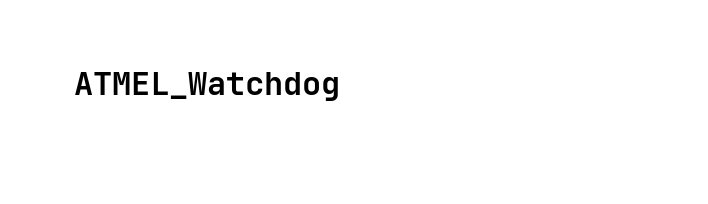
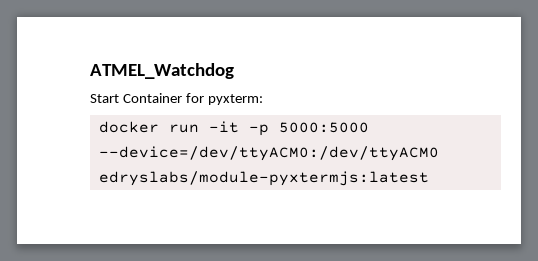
+ Start Container for pyxterm:
+ docker run -it -p 5000:5000 --device=/dev/ttyACM0:/dev/ttyACM0 edryslabs/module-pyxtermjs:latest

